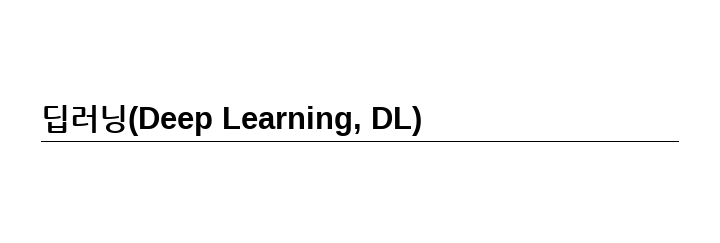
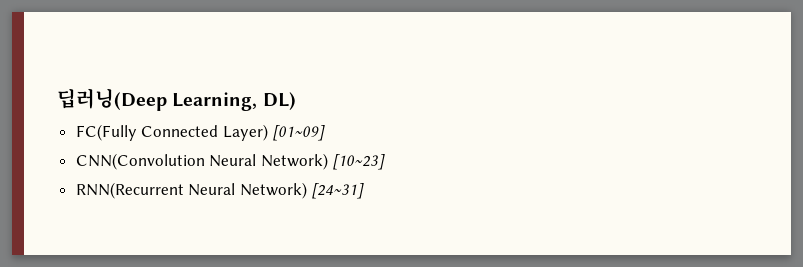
+ FC(Fully Connected Layer) [01~09]
+ CNN(Convolution Neural Network) [10~23]
+ RNN(Recurrent Neural Network) [24~31]

